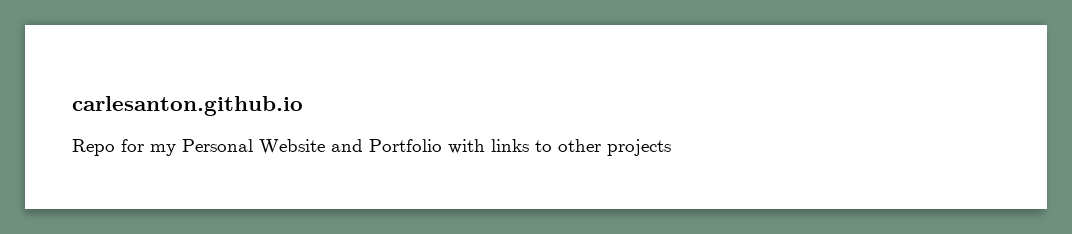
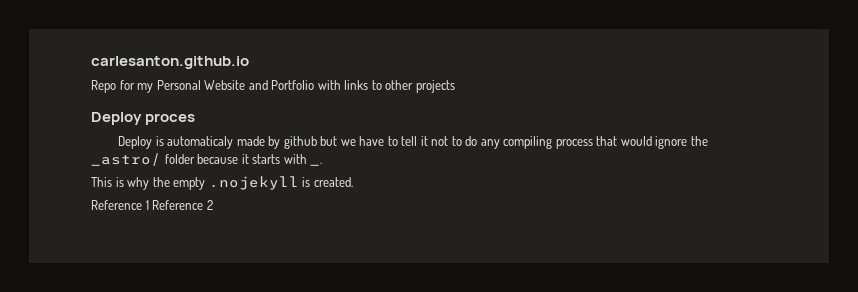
+ Deploy proces
+ Deploy is automaticaly made by github but we have to tell it not to do any compiling process that would ignore the _astro/ folder because it starts with _.
+ This is why the empty .nojekyll is created.
+ Reference 1 Reference 2

